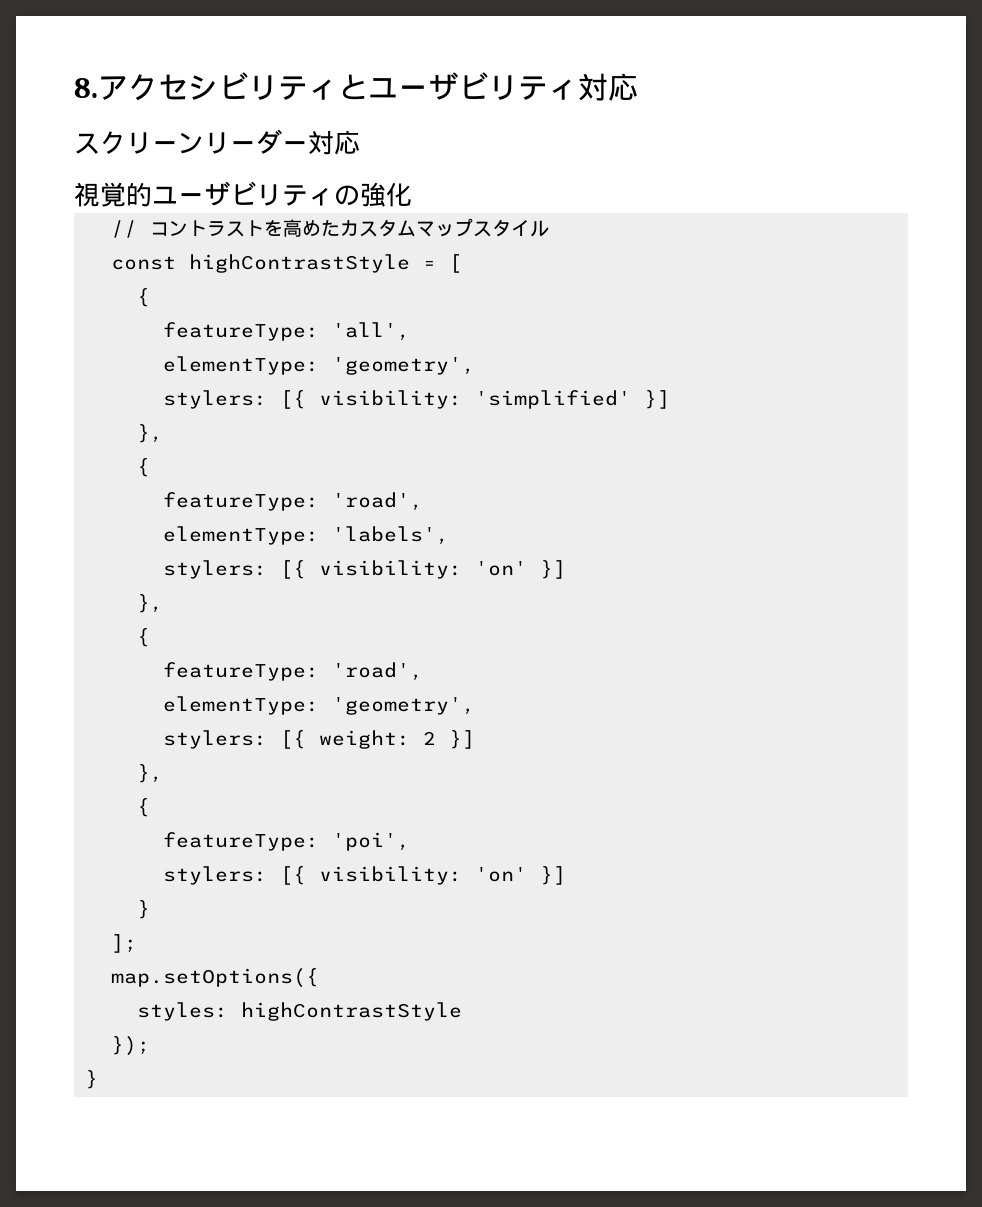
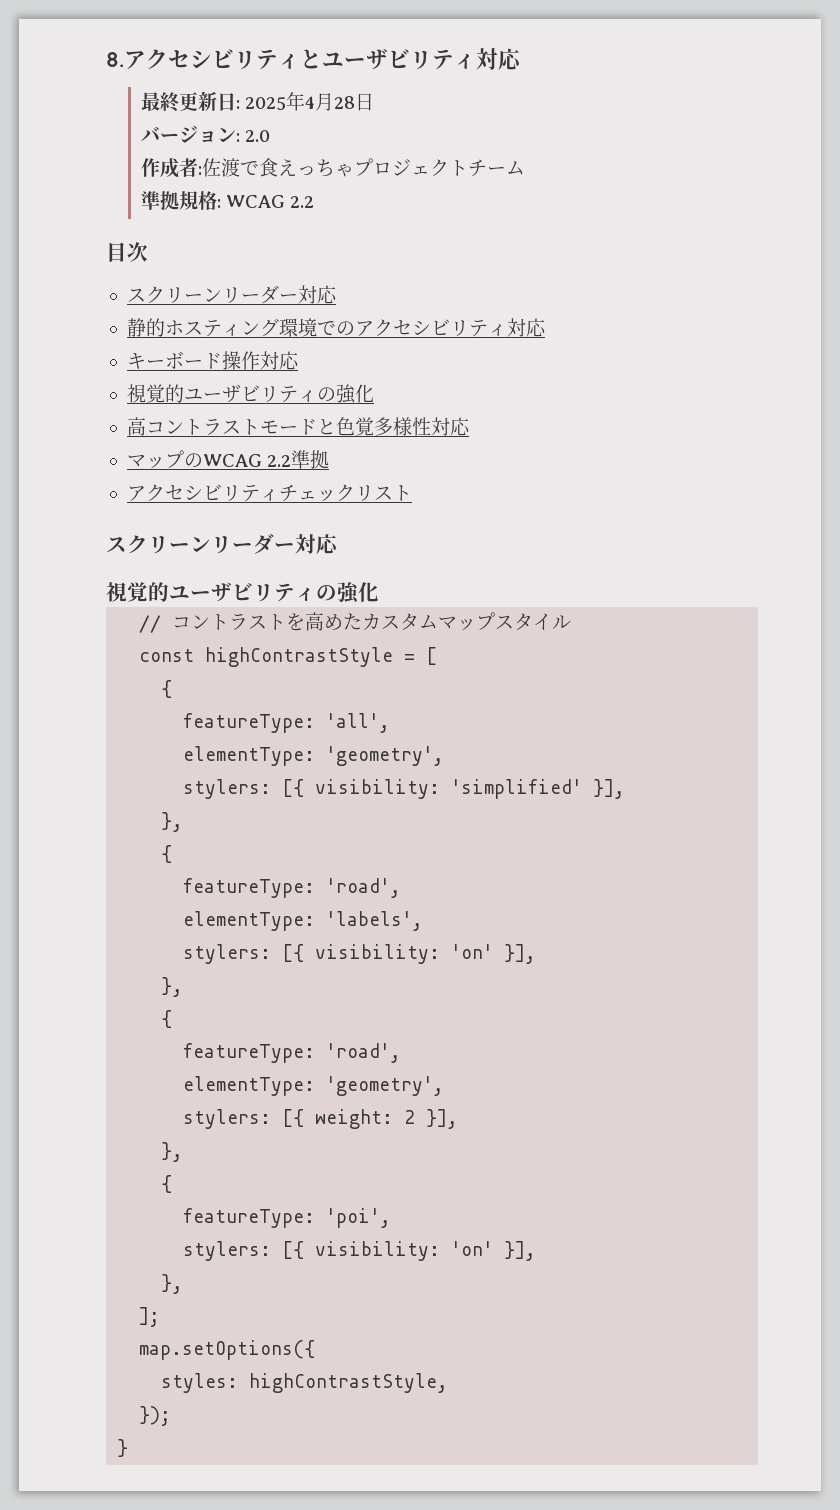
+ 最終更新日: 2025年4月28日
+ バージョン: 2.0
+ 作成者:佐渡で食えっちゃプロジェクトチーム
+ 準拠規格: WCAG 2.2
+ 目次
+ スクリーンリーダー対応
+ 静的ホスティング環境でのアクセシビリティ対応
+ キーボード操作対応
+ 視覚的ユーザビリティの強化
+ 高コントラストモードと色覚多様性対応
+ マップのWCAG 2.2準拠
+ アクセシビリティチェックリスト
- stylers: [{ visibility: 'simplified' }]
+ stylers: [{ visibility: 'simplified' }],
  elementType: 'labels',
- stylers: [{ visibility: 'on' }]
+ stylers: [{ visibility: 'on' }],
- stylers: [{ weight: 2 }]
+ stylers: [{ weight: 2 }],
  featureType: 'poi',
- stylers: [{ visibility: 'on' }]
- }
+ stylers: [{ visibility: 'on' }],
+ },
- styles: highContrastStyle
+ styles: highContrastStyle,

